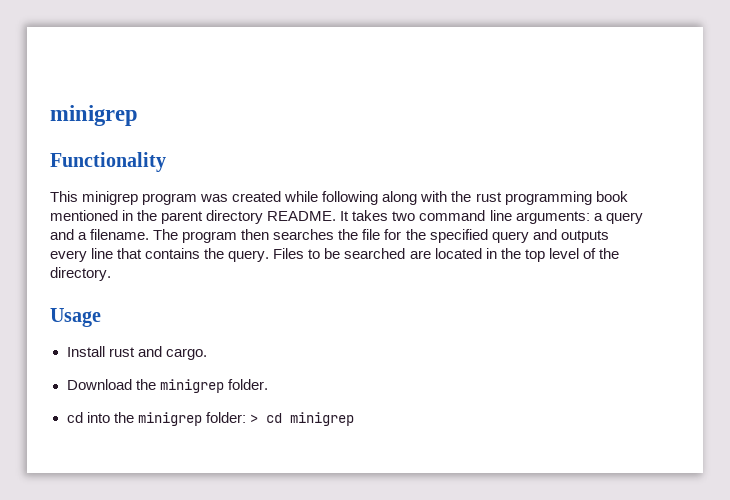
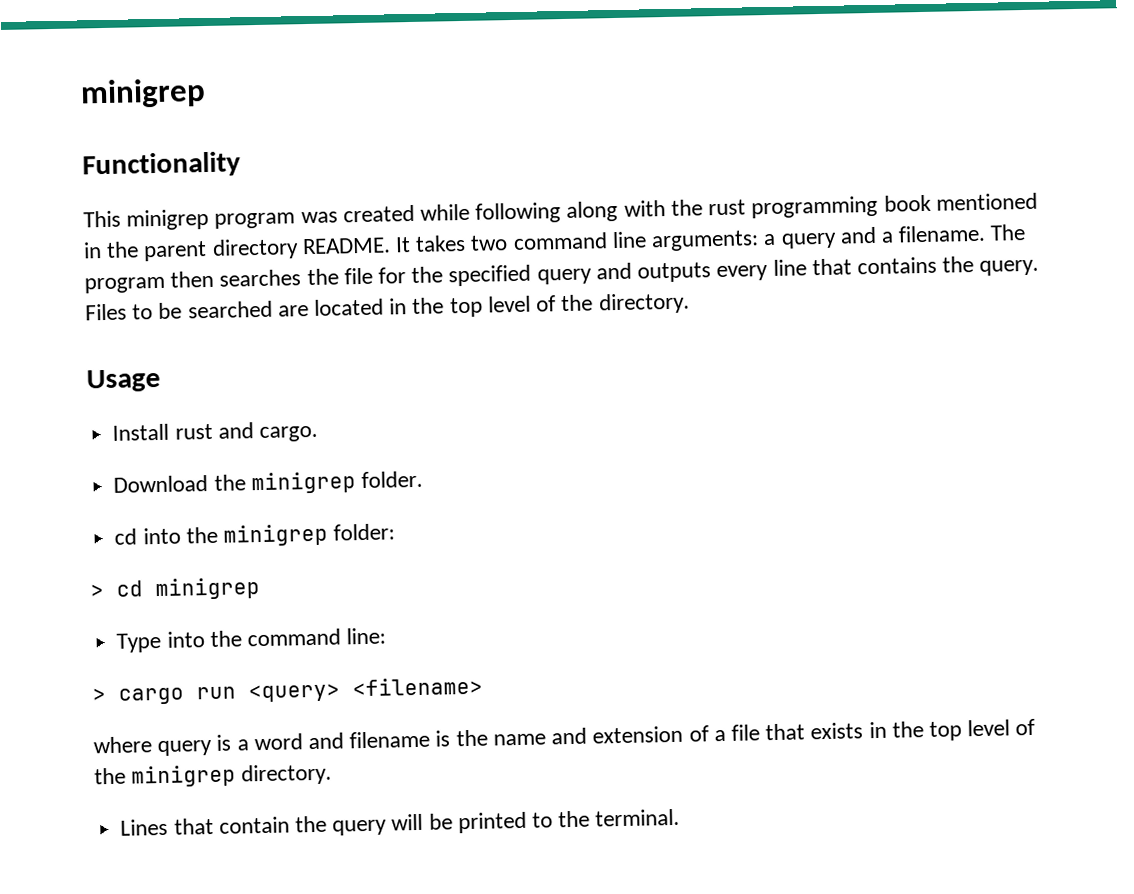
- cd into the minigrep folder: > cd minigrep
+ cd into the minigrep folder:
+ > cd minigrep
+ Type into the command line:
+ > cargo run <query> <filename>
+ where query is a word and filename is the name and extension of a file that exists in the top level of the minigrep directory.
+ Lines that contain the query will be printed to the terminal.

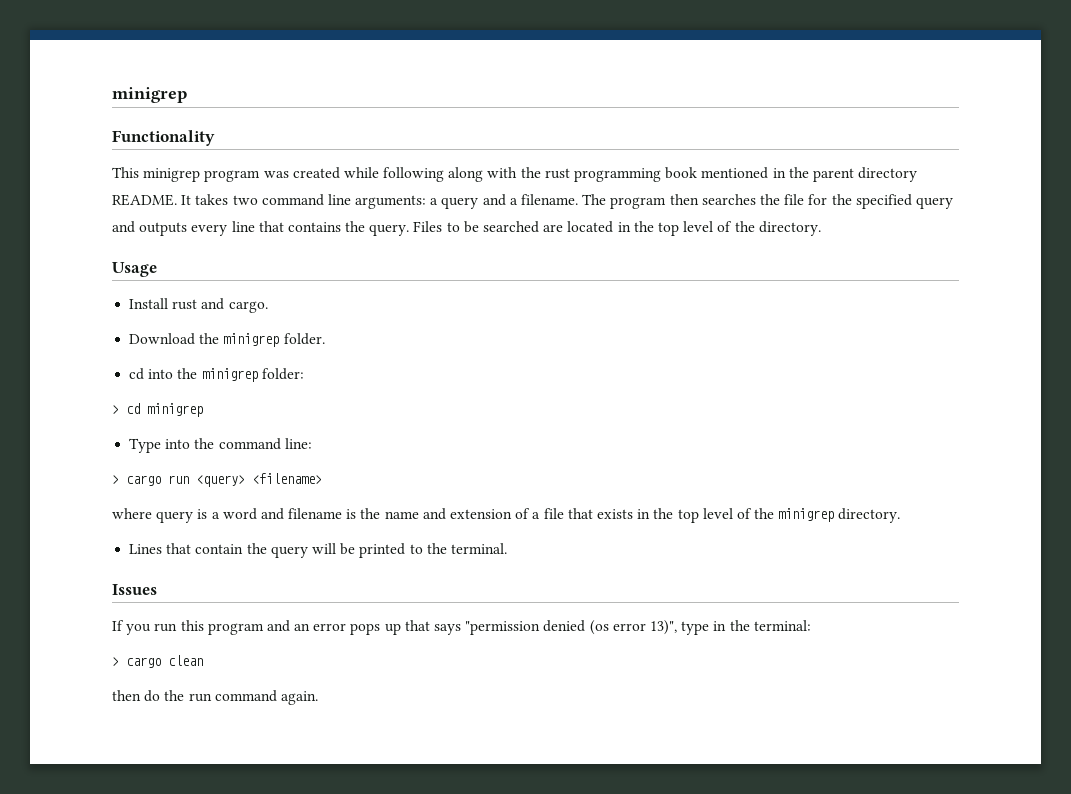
+ Issues
+ If you run this program and an error pops up that says "permission denied (os error 13)", type in the terminal:
+ > cargo clean
+ then do the run command again.

